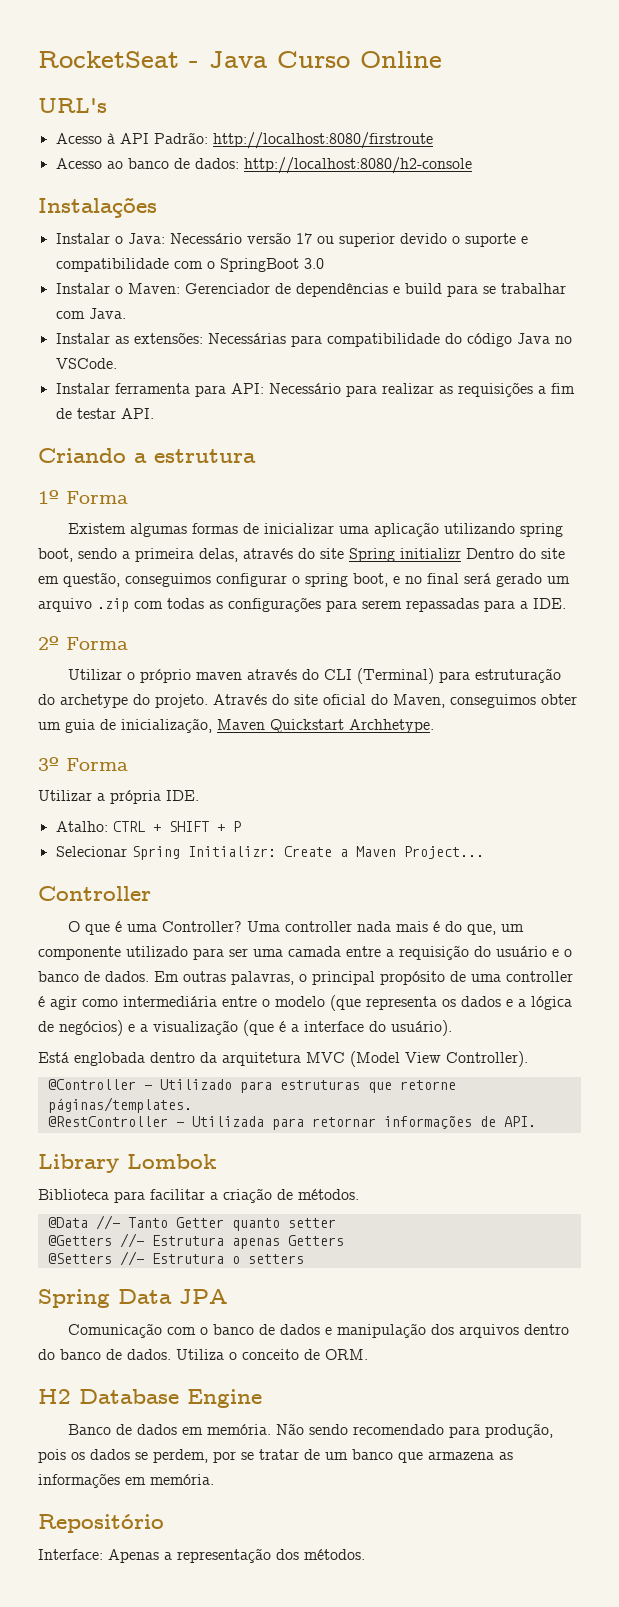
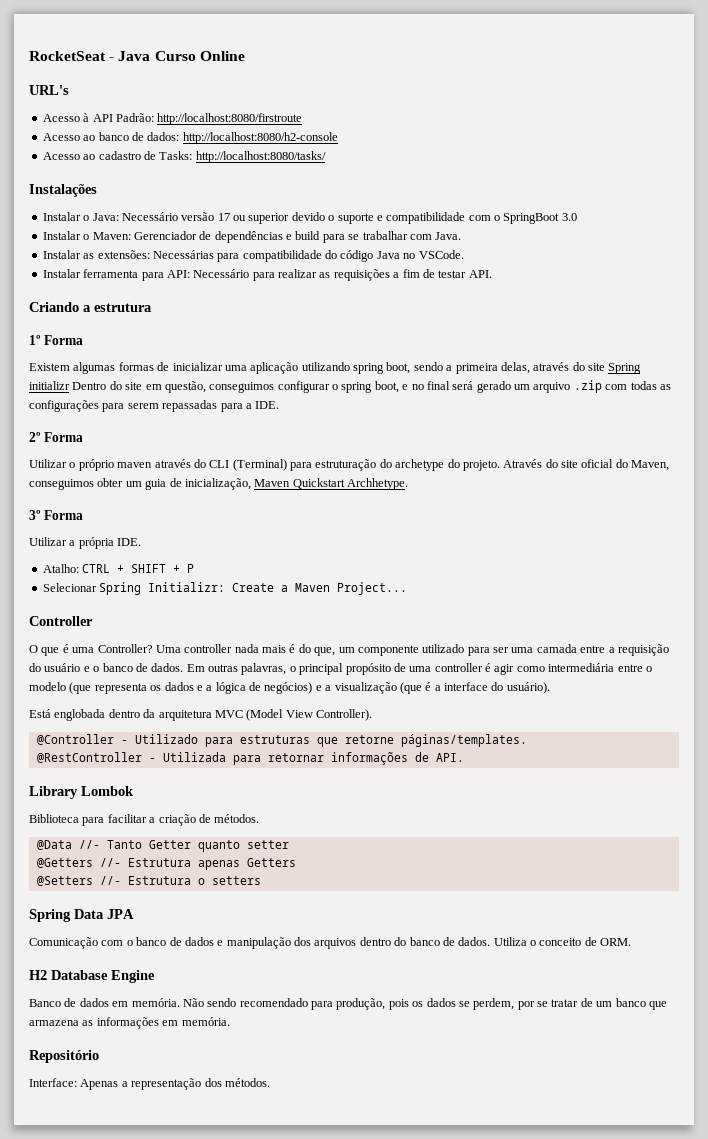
+ Acesso ao cadastro de Tasks: http://localhost:8080/tasks/

